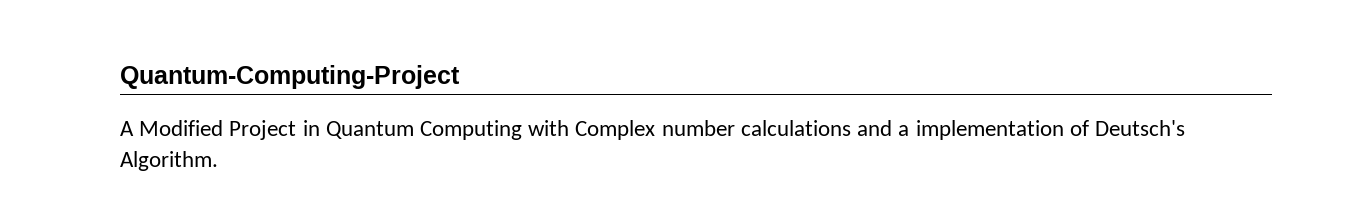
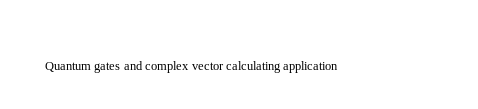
- Quantum-Computing-Project
- A Modified Project in Quantum Computing with Complex number calculations and a implementation of Deutsch's Algorithm.
+ Quantum gates and complex vector calculating application

